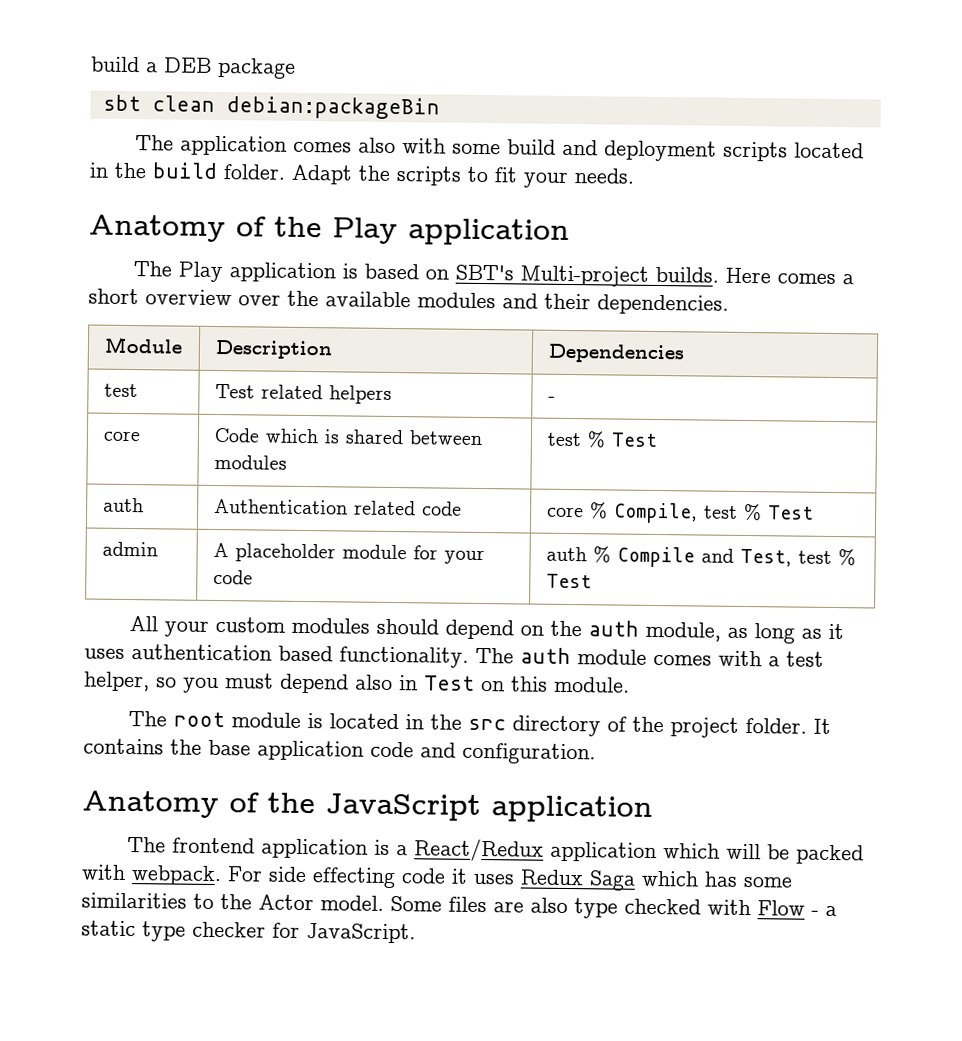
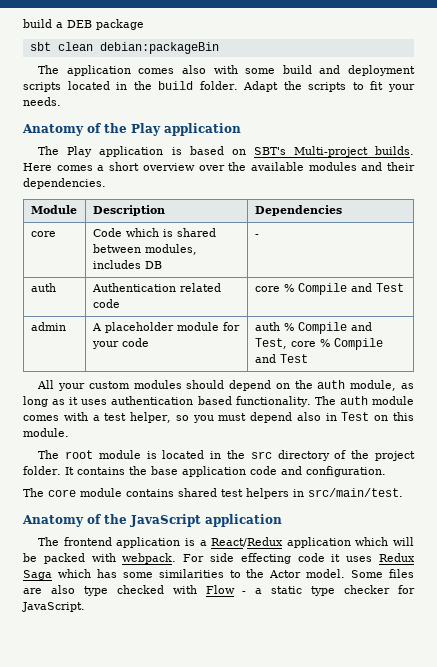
- test | Test related helpers | -
- core | Code which is shared between modules | test % Test
+ core | Code which is shared between modules, includes DB | -
- auth | Authentication related code | core % Compile, test % Test
+ auth | Authentication related code | core % Compile and Test
- admin | A placeholder module for your code | auth % Compile and Test, test % Test
+ admin | A placeholder module for your code | auth % Compile and Test, core % Compile and Test
+ The core module contains shared test helpers in src/main/test.

